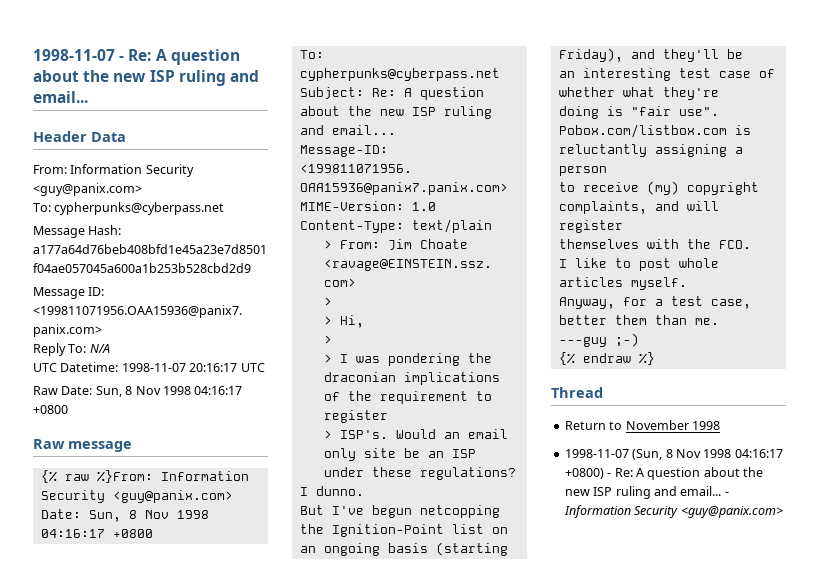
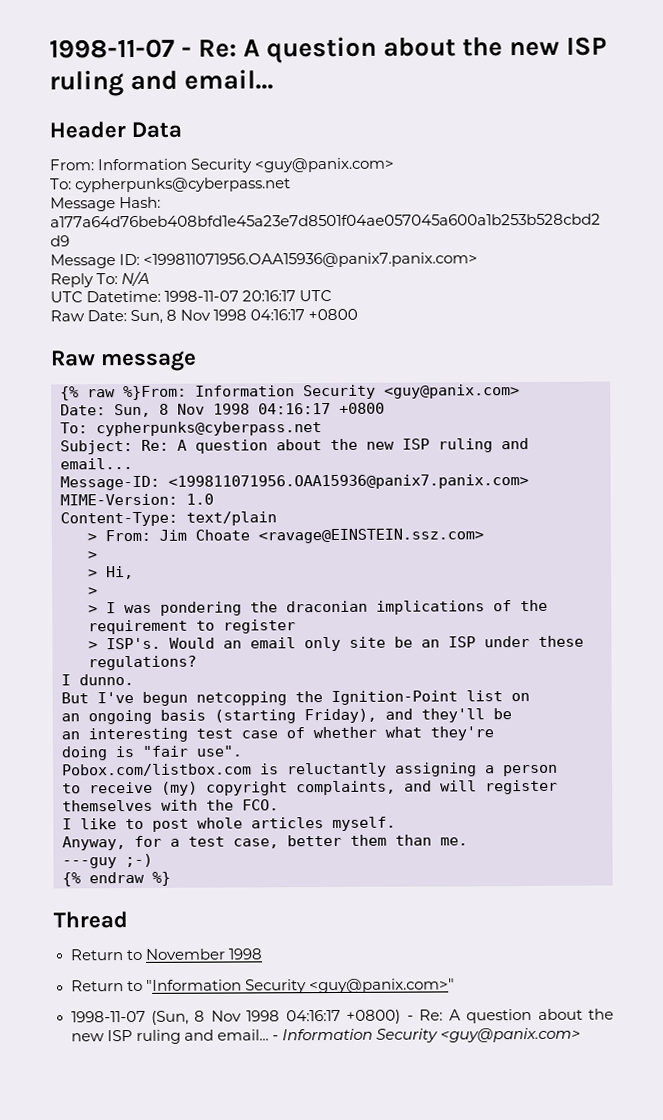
+ Return to "Information Security <guy@panix.com>"

